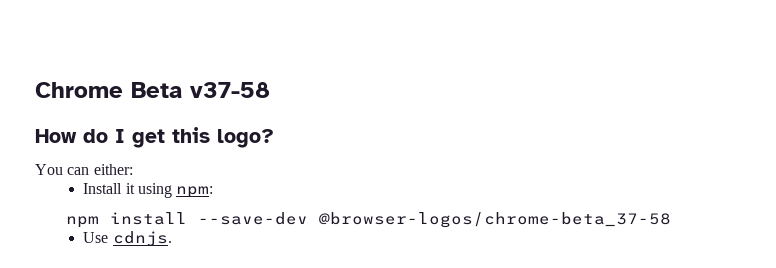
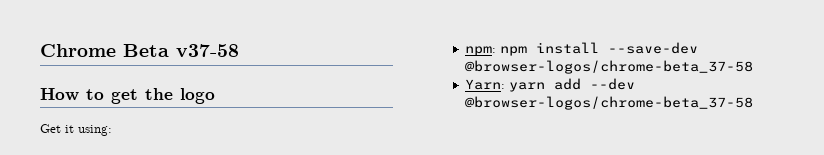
- How do I get this logo?
- You can either:
- Install it using npm:
- npm install --save-dev @browser-logos/chrome-beta_37-58
+ How to get the logo
+ Get it using:
+ npm: npm install --save-dev @browser-logos/chrome-beta_37-58
- Use cdnjs.
+ Yarn: yarn add --dev @browser-logos/chrome-beta_37-58

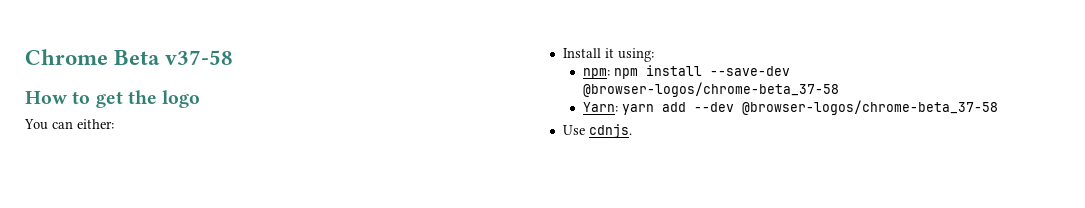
- Get it using:
+ You can either:
+ Install it using:
+ Use cdnjs.

